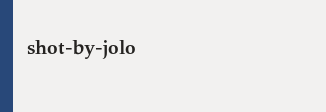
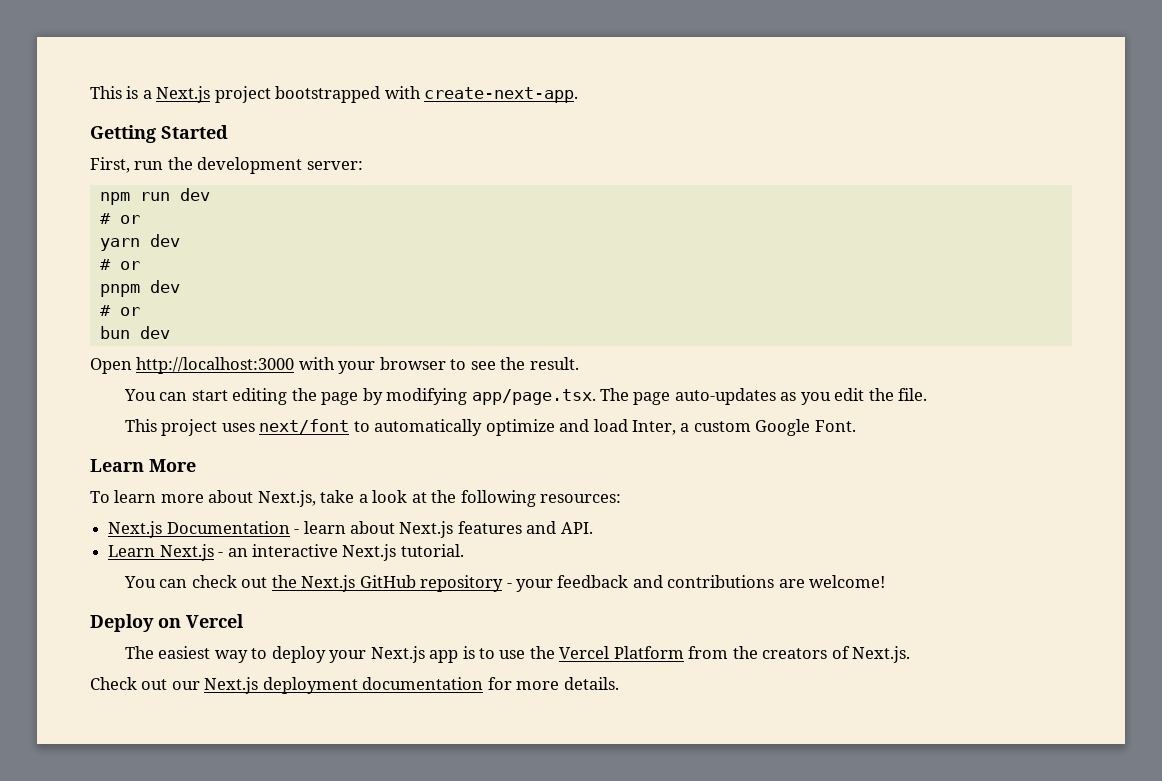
- shot-by-jolo
+ This is a Next.js project bootstrapped with create-next-app.
+ Getting Started
+ First, run the development server:
+ npm run dev
+ # or
+ yarn dev
+ # or
+ pnpm dev
+ # or
+ bun dev
+ Open http://localhost:3000 with your browser to see the result.
+ You can start editing the page by modifying app/page.tsx. The page auto-updates as you edit the file.
+ This project uses next/font to automatically optimize and load Inter, a custom Google Font.
+ Learn More
+ To learn more about Next.js, take a look at the following resources:
+ Next.js Documentation - learn about Next.js features and API.
+ Learn Next.js - an interactive Next.js tutorial.
+ You can check out the Next.js GitHub repository - your feedback and contributions are welcome!
+ Deploy on Vercel
+ The easiest way to deploy your Next.js app is to use the Vercel Platform from the creators of Next.js.
+ Check out our Next.js deployment documentation for more details.

